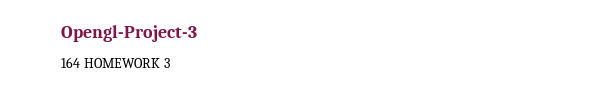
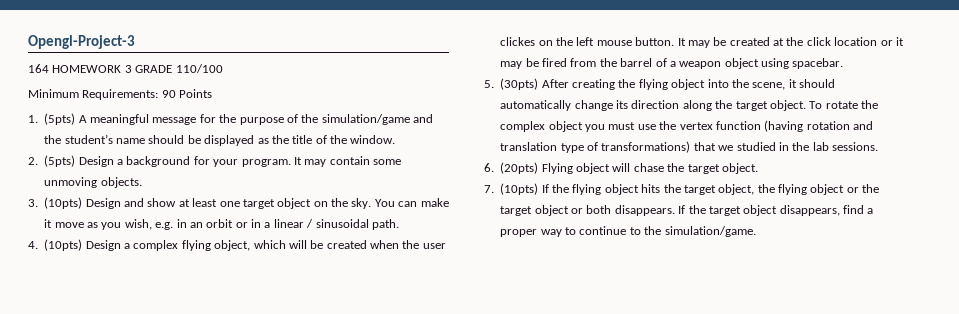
- 164 HOMEWORK 3
+ 164 HOMEWORK 3 GRADE 110/100
+ Minimum Requirements: 90 Points
+ 1. (5pts) A meaningful message for the purpose of the simulation/game and the student’s name should be displayed as the title of the window.
+ 2. (5pts) Design a background for your program. It may contain some unmoving objects.
+ 3. (10pts) Design and show at least one target object on the sky. You can make it move as you wish, e.g. in an orbit or in a linear / sinusoidal path.
+ 4. (10pts) Design a complex flying object, which will be created when the user clickes on the left mouse button. It may be created at the click location or it may be fired from the barrel of a weapon object using spacebar.
+ 5. (30pts) After creating the flying object into the scene, it should automatically change its direction along the target object. To rotate the complex object you must use the vertex function (having rotation and translation type of transformations) that we studied in the lab sessions.
+ 6. (20pts) Flying object will chase the target object.
+ 7. (10pts) If the flying object hits the target object, the flying object or the target object or both disappears. If the target object disappears, find a proper way to continue to the simulation/game.

